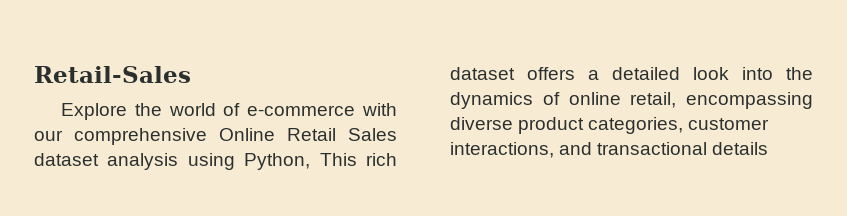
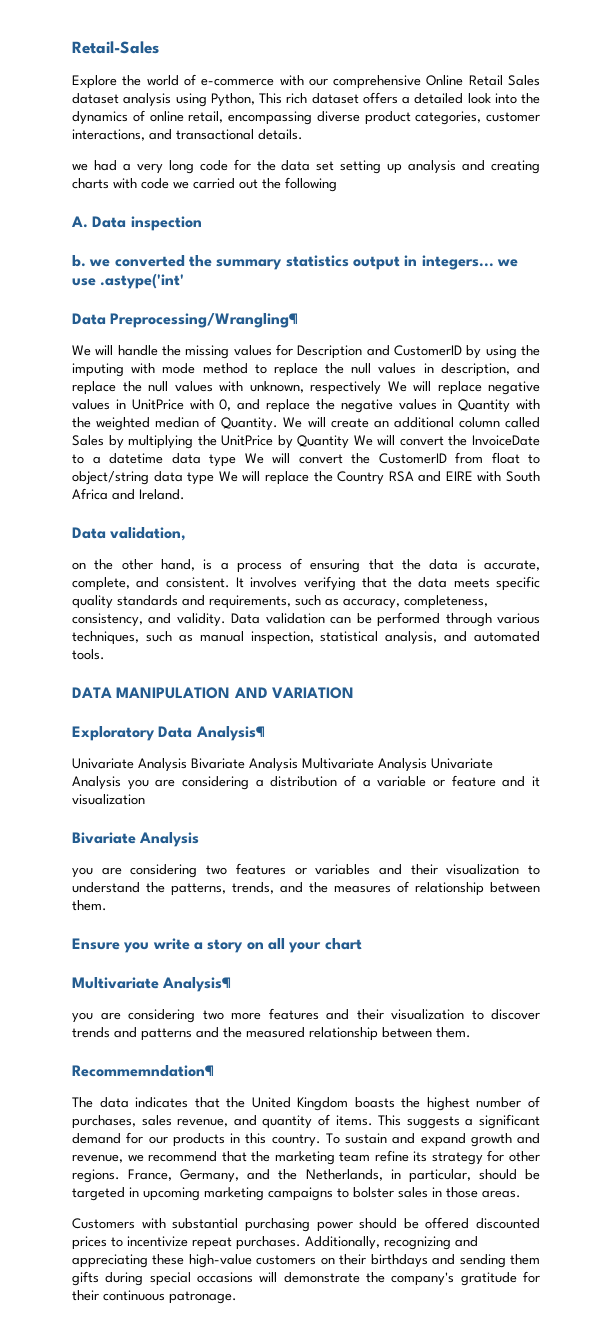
- Explore the world of e-commerce with our comprehensive Online Retail Sales dataset analysis using Python, This rich dataset offers a detailed look into the dynamics of online retail, encompassing diverse product categories, customer interactions, and transactional details
+ Explore the world of e-commerce with our comprehensive Online Retail Sales dataset analysis using Python, This rich dataset offers a detailed look into the dynamics of online retail, encompassing diverse product categories, customer interactions, and transactional details.
+ we had a very long code for the data set setting up analysis and creating charts with code we carried out the following
+ A. Data inspection
+ b. we converted the summary statistics output in integers... we use .astype('int'
+ Data Preprocessing/Wrangling¶
+ We will handle the missing values for Description and CustomerID by using the imputing with mode method to replace the null values in description, and replace the null values with unknown, respectively We will replace negative values in UnitPrice with 0, and replace the negative values in Quantity with the weighted median of Quantity. We will create an additional column called Sales by multiplying the UnitPrice by Quantity We will convert the InvoiceDate to a datetime data type We will convert the CustomerID from float to object/string data type We will replace the Country RSA and EIRE with South Africa and Ireland.
+ Data validation,
+ on the other hand, is a process of ensuring that the data is accurate, complete, and consistent. It involves verifying that the data meets specific quality standards and requirements, such as accuracy, completeness, consistency, and validity. Data validation can be performed through various techniques, such as manual inspection, statistical analysis, and automated tools.
+ DATA MANIPULATION AND VARIATION
+ Exploratory Data Analysis¶
+ Univariate Analysis Bivariate Analysis Multivariate Analysis Univariate Analysis you are considering a distribution of a variable or feature and it visualization
+ Bivariate Analysis
+ you are considering two features or variables and their visualization to understand the patterns, trends, and the measures of relationship between them.
+ Ensure you write a story on all your chart
+ Multivariate Analysis¶
+ you are considering two more features and their visualization to discover trends and patterns and the measured relationship between them.
+ Recommemndation¶
+ The data indicates that the United Kingdom boasts the highest number of purchases, sales revenue, and quantity of items. This suggests a significant demand for our products in this country. To sustain and expand growth and revenue, we recommend that the marketing team refine its strategy for other regions. France, Germany, and the Netherlands, in particular, should be targeted in upcoming marketing campaigns to bolster sales in those areas.
+ Customers with substantial purchasing power should be offered discounted prices to incentivize repeat purchases. Additionally, recognizing and appreciating these high-value customers on their birthdays and sending them gifts during special occasions will demonstrate the company's gratitude for their continuous patronage.

